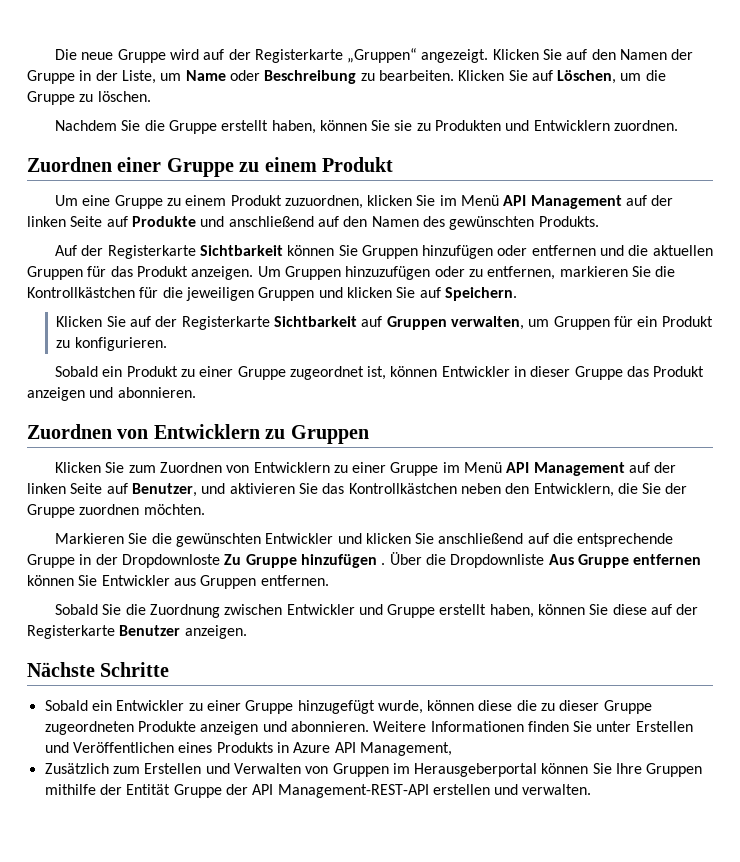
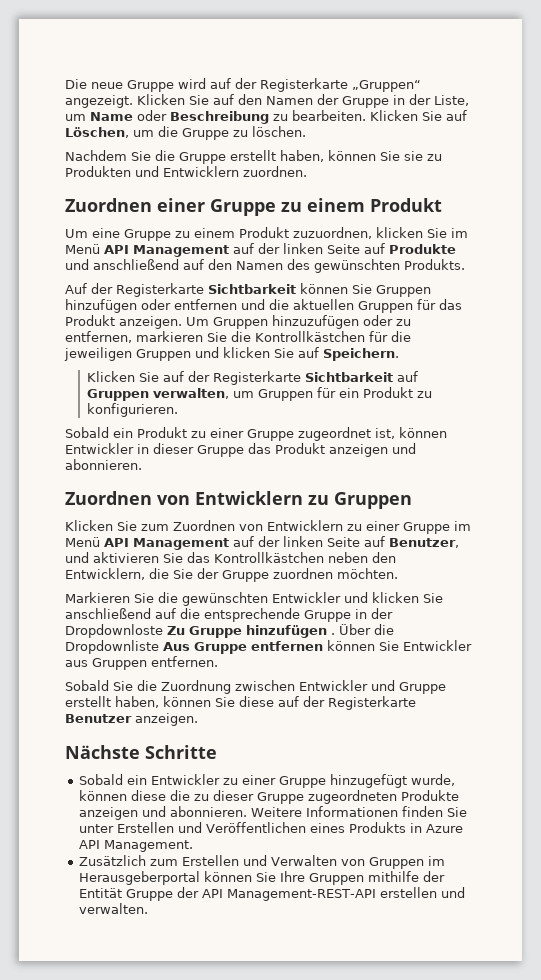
- Weitere Informationen finden Sie unter Erstellen und Veröffentlichen eines Produkts in Azure API Management,
+ Weitere Informationen finden Sie unter Erstellen und Veröffentlichen eines Produkts in Azure API Management.

